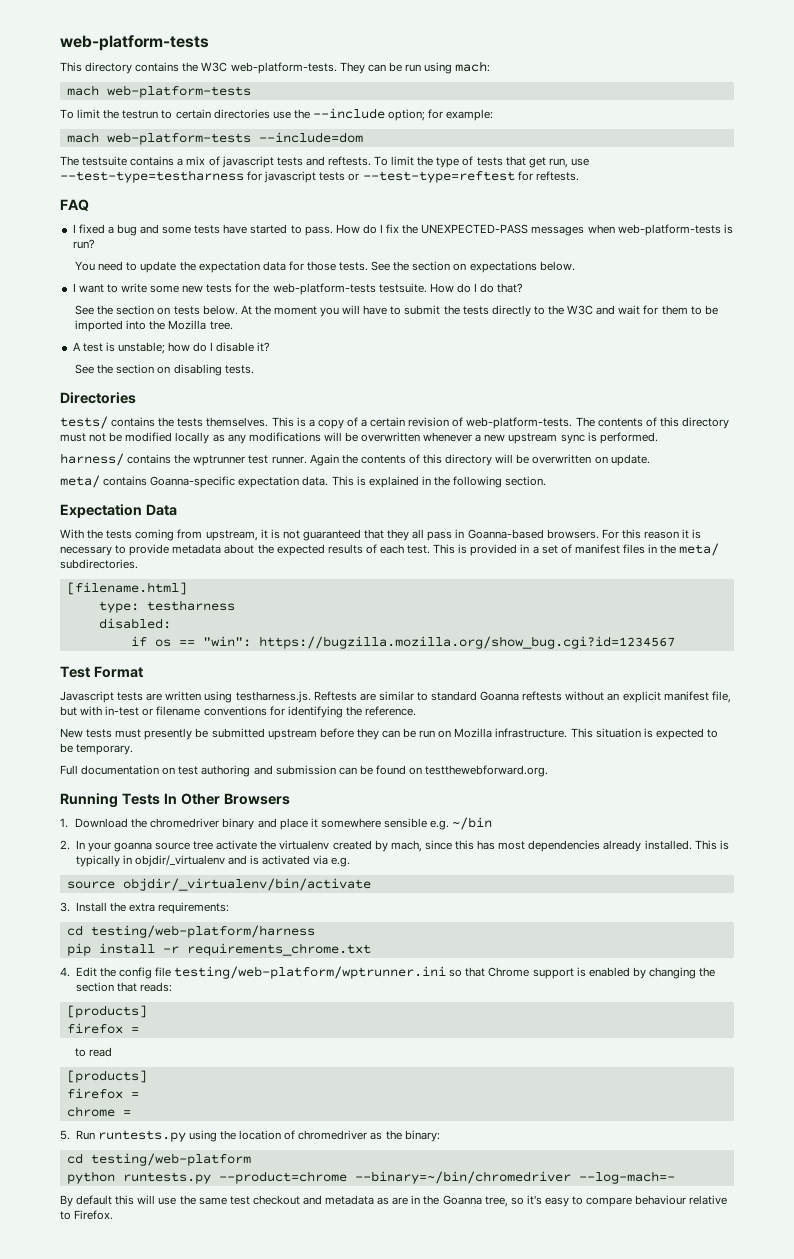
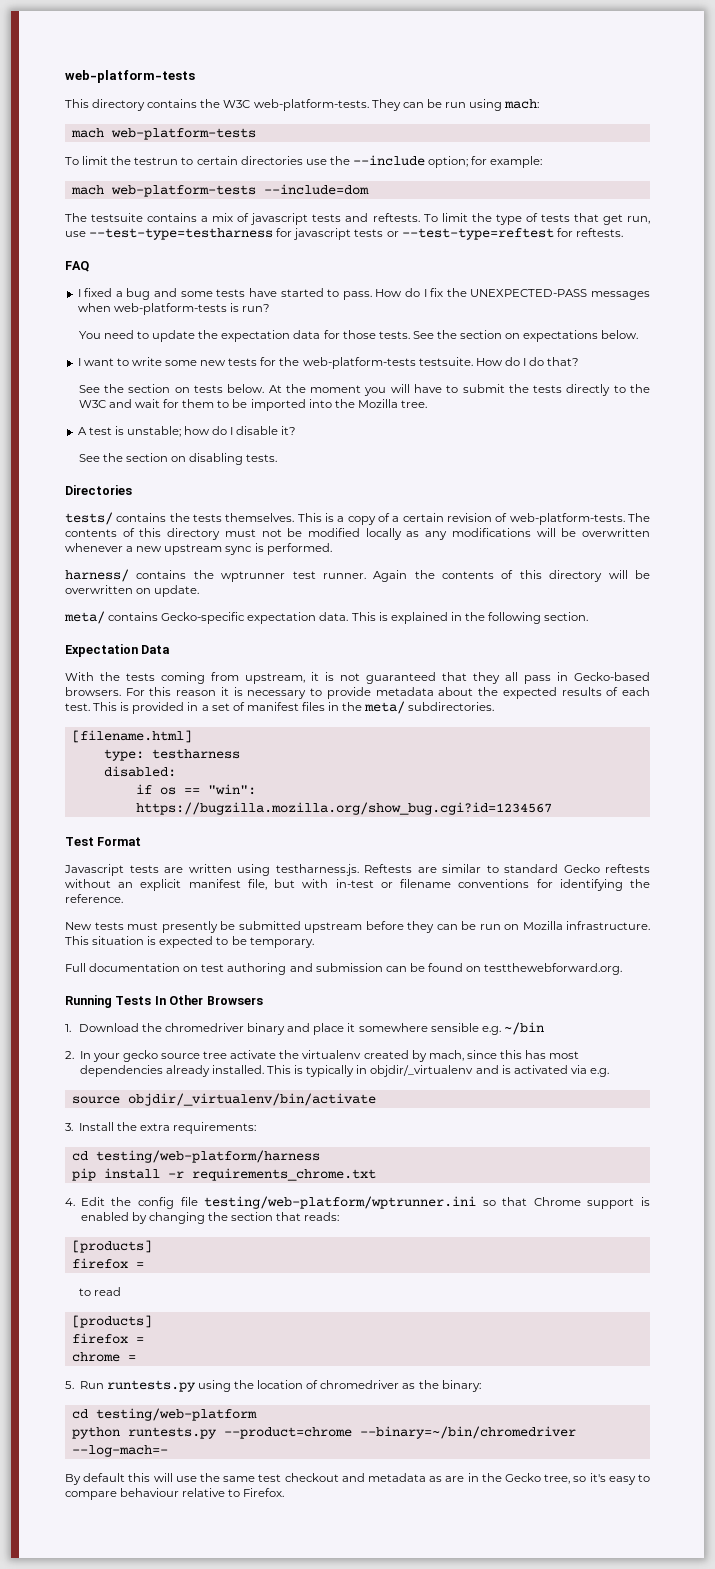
- meta/ contains Goanna-specific expectation data.
+ meta/ contains Gecko-specific expectation data.
- With the tests coming from upstream, it is not guaranteed that they all pass in Goanna-based browsers.
+ With the tests coming from upstream, it is not guaranteed that they all pass in Gecko-based browsers.
- Javascript tests are written using testharness.js. Reftests are similar to standard Goanna reftests without an explicit manifest file, but with in-test or filename conventions for identifying the reference.
+ Javascript tests are written using testharness.js. Reftests are similar to standard Gecko reftests without an explicit manifest file, but with in-test or filename conventions for identifying the reference.
- 2. In your goanna source tree activate the virtualenv created by mach, since this has most dependencies already installed.
+ 2. In your gecko source tree activate the virtualenv created by mach, since this has most dependencies already installed.
- By default this will use the same test checkout and metadata as are in the Goanna tree, so it's easy to compare behaviour relative to Firefox.
+ By default this will use the same test checkout and metadata as are in the Gecko tree, so it's easy to compare behaviour relative to Firefox.

